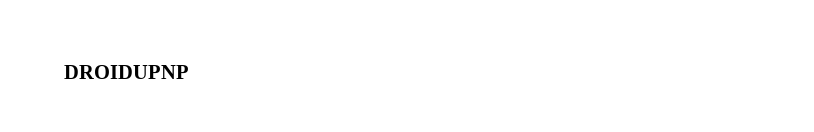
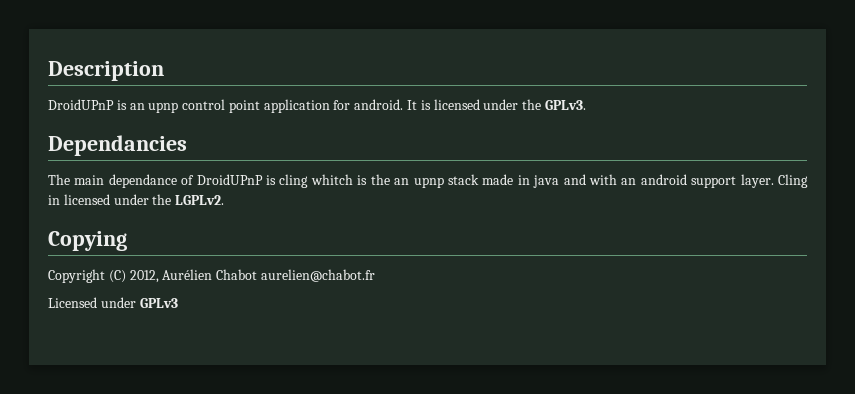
- DROIDUPNP
+ Description
+ DroidUPnP is an upnp control point application for android. It is licensed under the GPLv3.
+ Dependancies
+ The main dependance of DroidUPnP is cling whitch is the an upnp stack made in java and with an android support layer. Cling in licensed under the LGPLv2.
+ Copying
+ Copyright (C) 2012, Aurélien Chabot aurelien@chabot.fr
+ Licensed under GPLv3

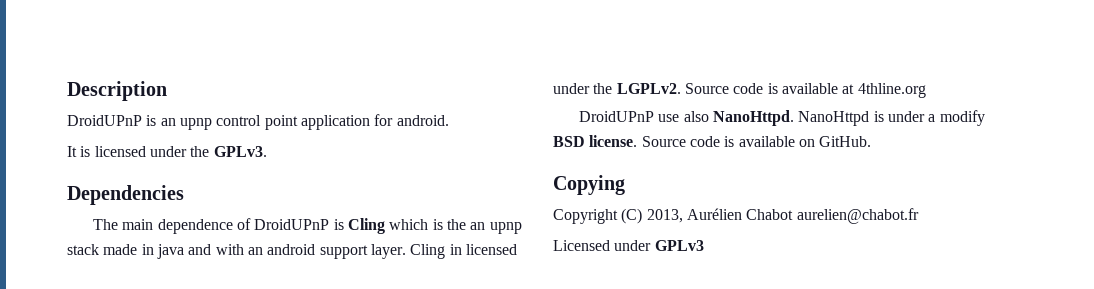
- DroidUPnP is an upnp control point application for android. It is licensed under the GPLv3.
+ DroidUPnP is an upnp control point application for android.
+ It is licensed under the GPLv3.
- Dependancies
+ Dependencies
- The main dependance of DroidUPnP is cling whitch is the an upnp stack made in java and with an android support layer.
+ The main dependence of DroidUPnP is Cling which is the an upnp stack made in java and with an android support layer.
+ Source code is available at 4thline.org
+ DroidUPnP use also NanoHttpd. NanoHttpd is under a modify BSD license. Source code is available on GitHub.
- Copyright (C) 2012, Aurélien Chabot aurelien@chabot.fr
+ Copyright (C) 2013, Aurélien Chabot aurelien@chabot.fr

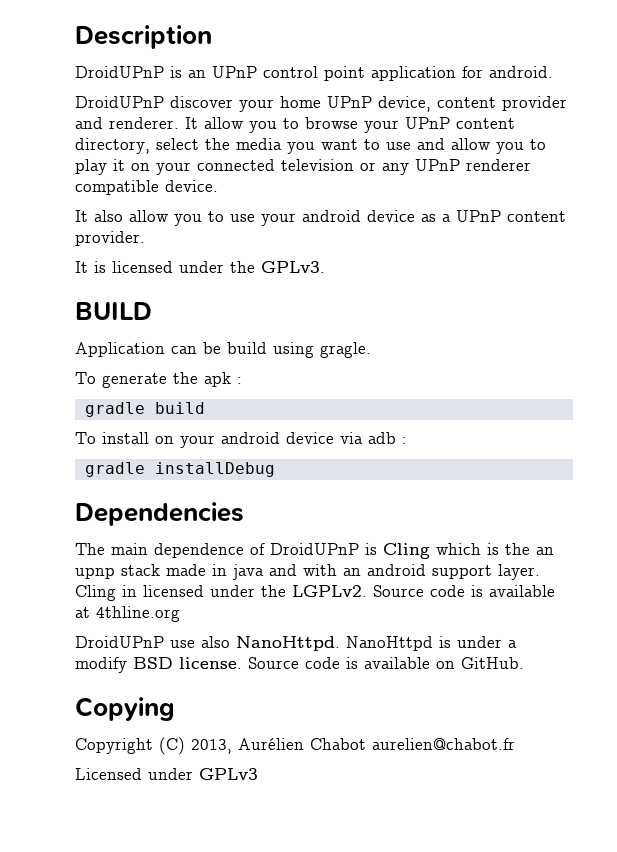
- DroidUPnP is an upnp control point application for android.
+ DroidUPnP is an UPnP control point application for android.
+ DroidUPnP discover your home UPnP device, content provider and renderer. It allow you to browse your UPnP content directory, select the media you want to use and allow you to play it on your connected television or any UPnP renderer compatible device.
+ It also allow you to use your android device as a UPnP content provider.
+ BUILD
+ Application can be build using gragle.
+ To generate the apk :
+ gradle build
+ To install on your android device via adb :
+ gradle installDebug

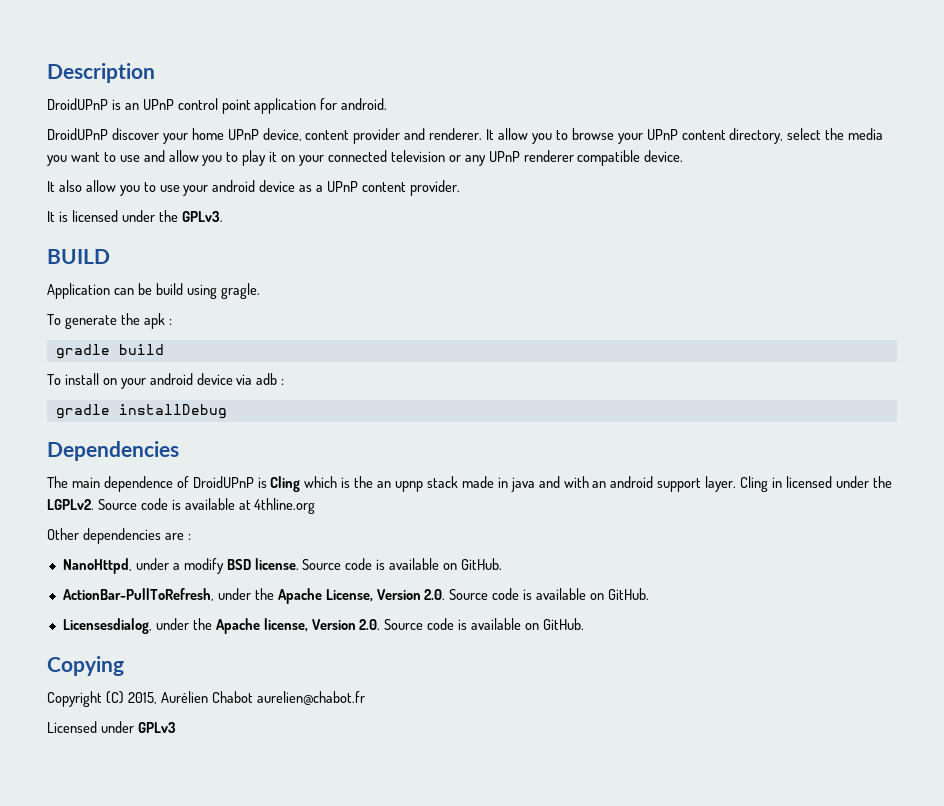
- DroidUPnP use also NanoHttpd. NanoHttpd is under a modify BSD license.
+ Other dependencies are :
+ NanoHttpd, under a modify BSD license.
+ ActionBar-PullToRefresh, under the Apache License, Version 2.0. Source code is available on GitHub.
+ Licensesdialog, under the Apache license, Version 2.0. Source code is available on GitHub.
- Copyright (C) 2013, Aurélien Chabot aurelien@chabot.fr
+ Copyright (C) 2015, Aurélien Chabot aurelien@chabot.fr

